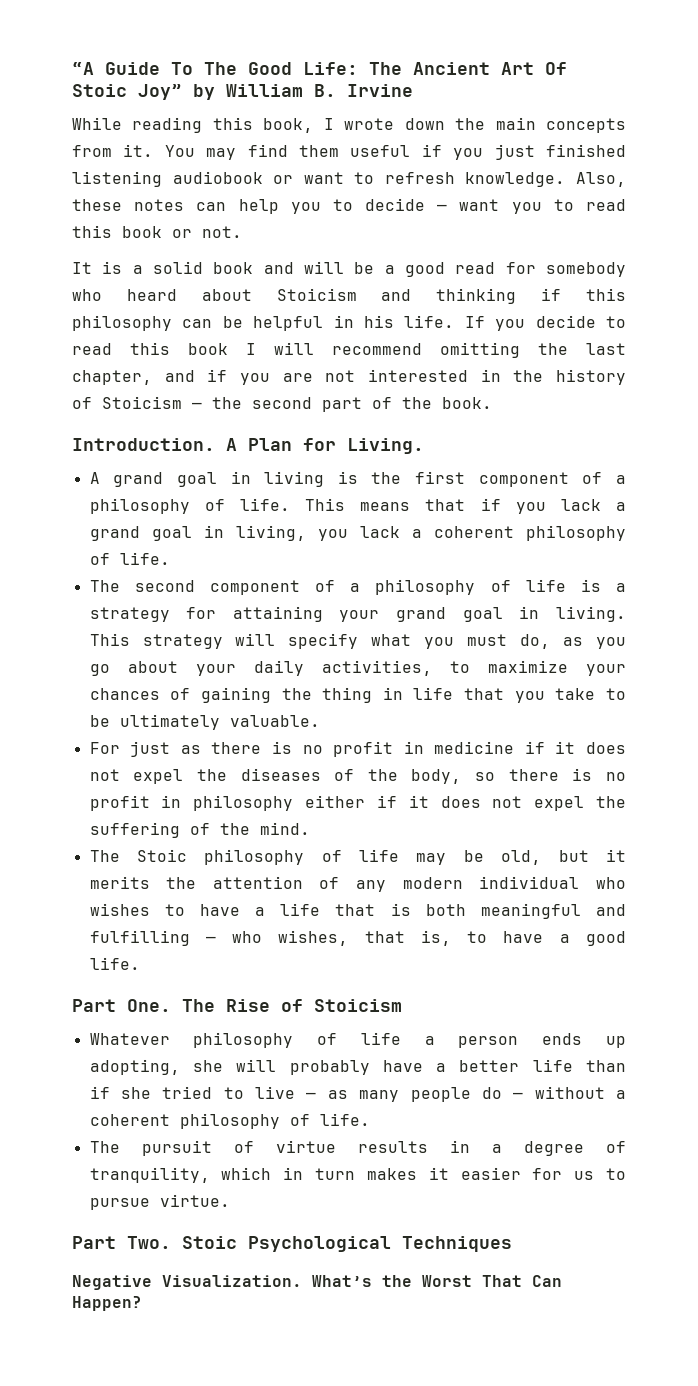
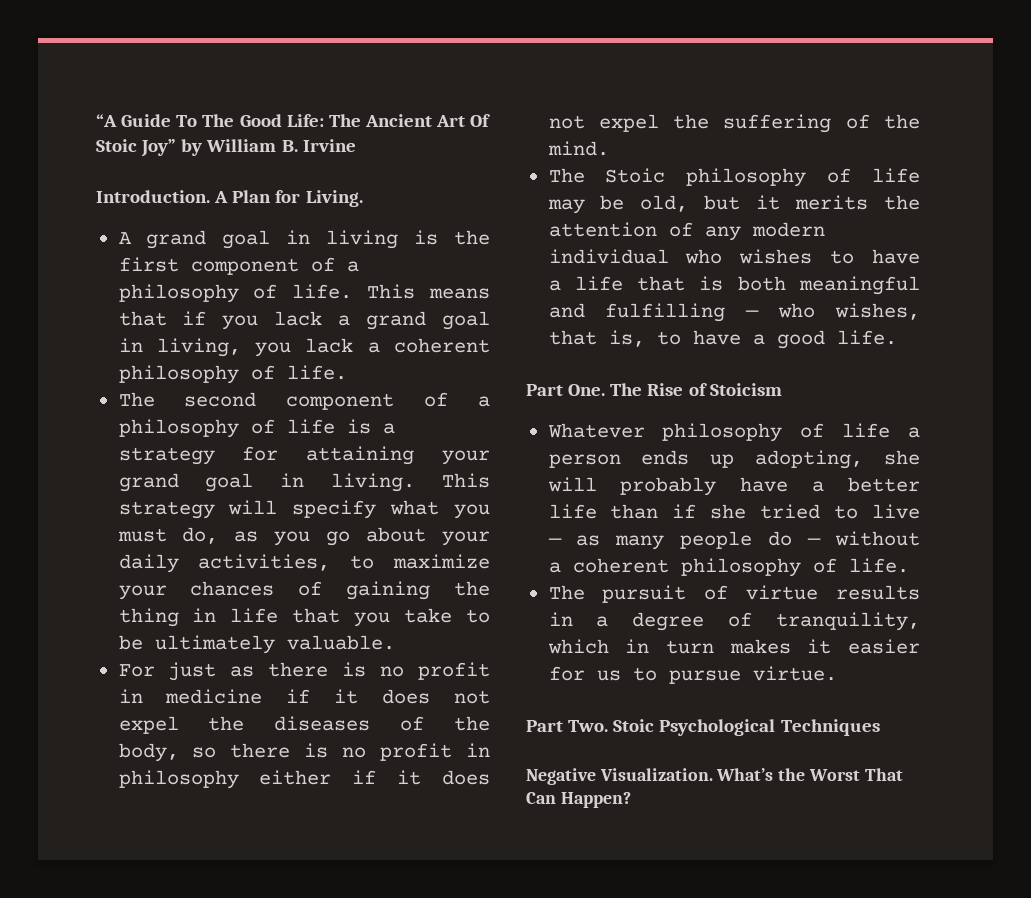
- While reading this book, I wrote down the main concepts from it. You may find them useful if you just finished listening audiobook or want to refresh knowledge. Also, these notes can help you to decide — want you to read this book or not.
- It is a solid book and will be a good read for somebody who heard about Stoicism and thinking if this philosophy can be helpful in his life. If you decide to read this book I will recommend omitting the last chapter, and if you are not interested in the history of Stoicism — the second part of the book.

